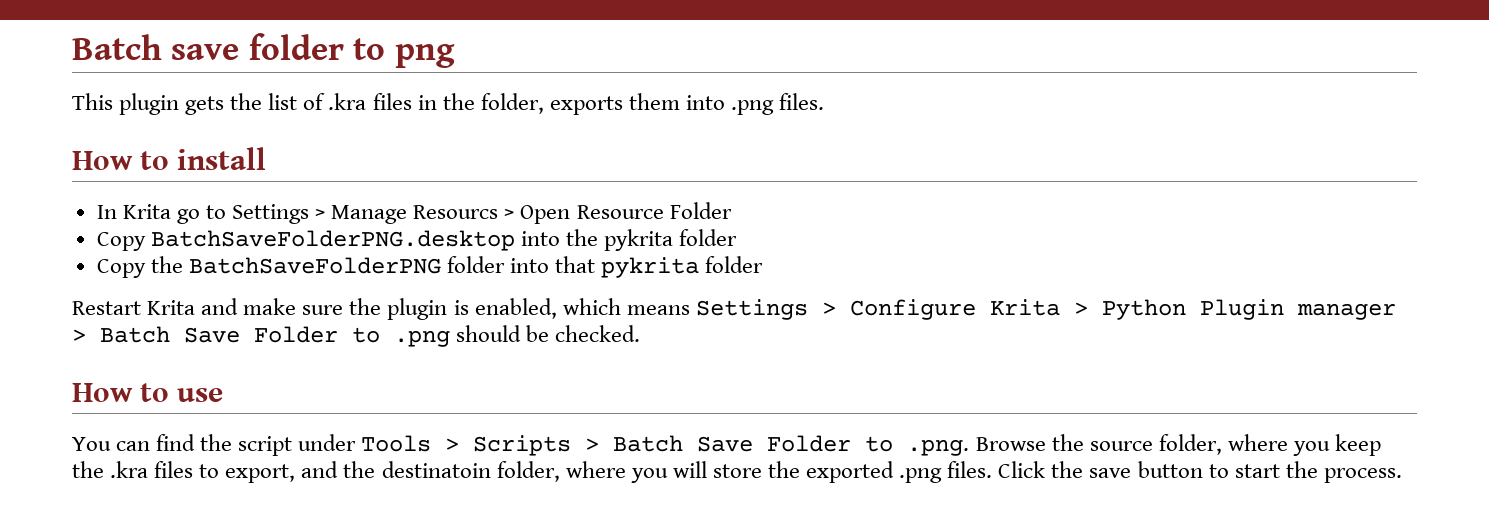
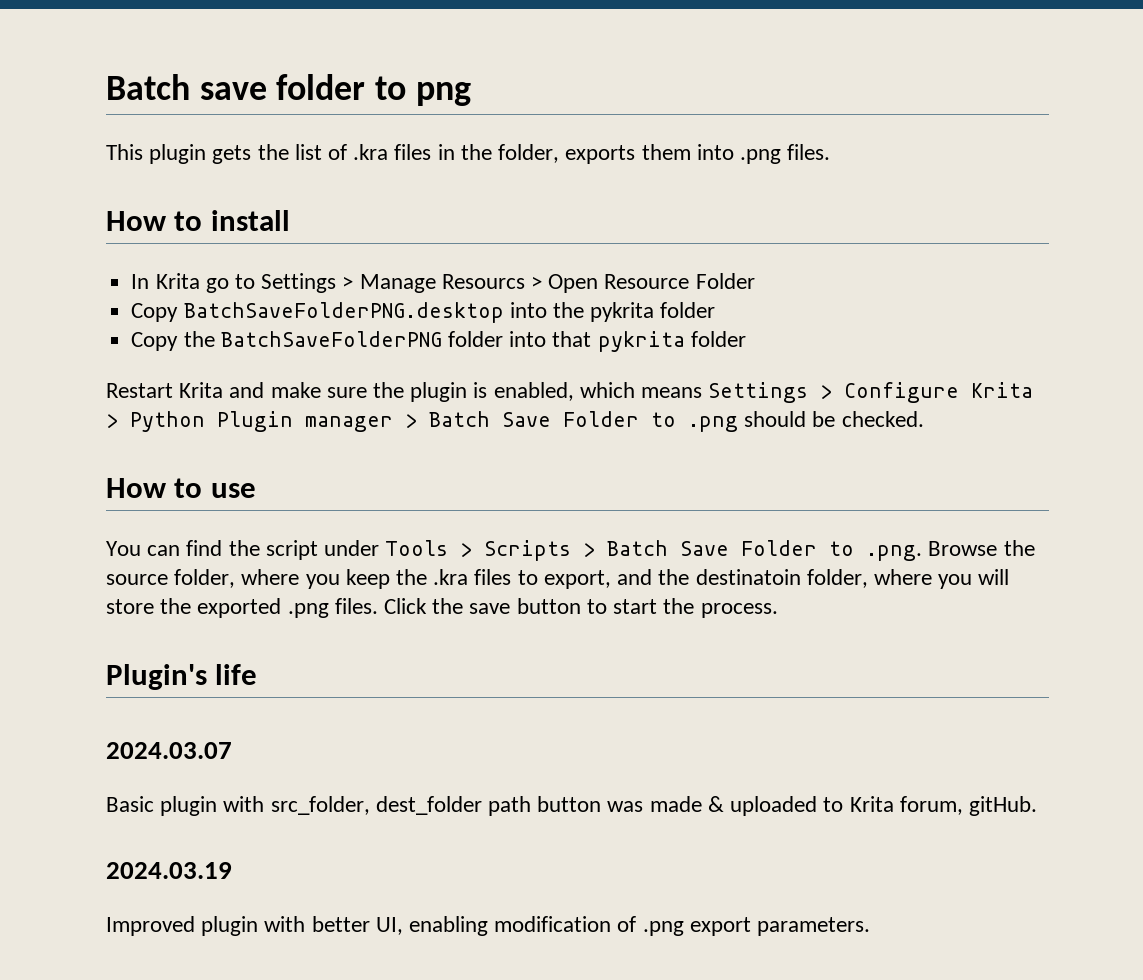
+ Plugin's life
+ 2024.03.07
+ Basic plugin with src_folder, dest_folder path button was made & uploaded to Krita forum, gitHub.
+ 2024.03.19
+ Improved plugin with better UI, enabling modification of .png export parameters.

